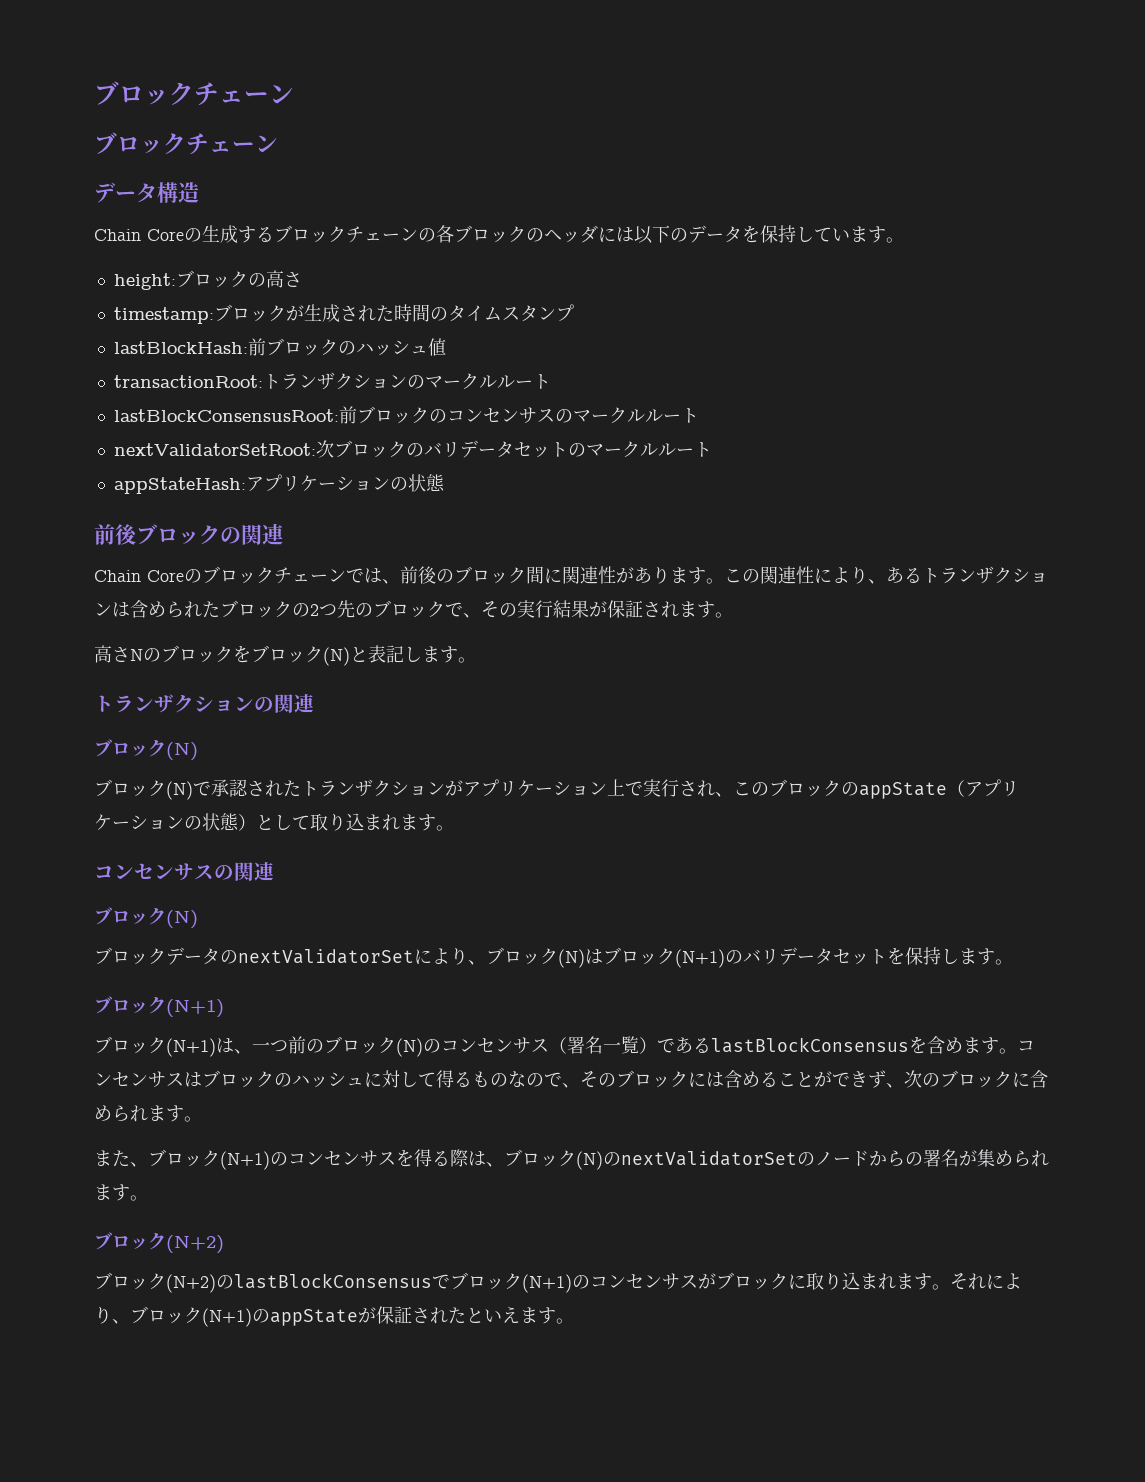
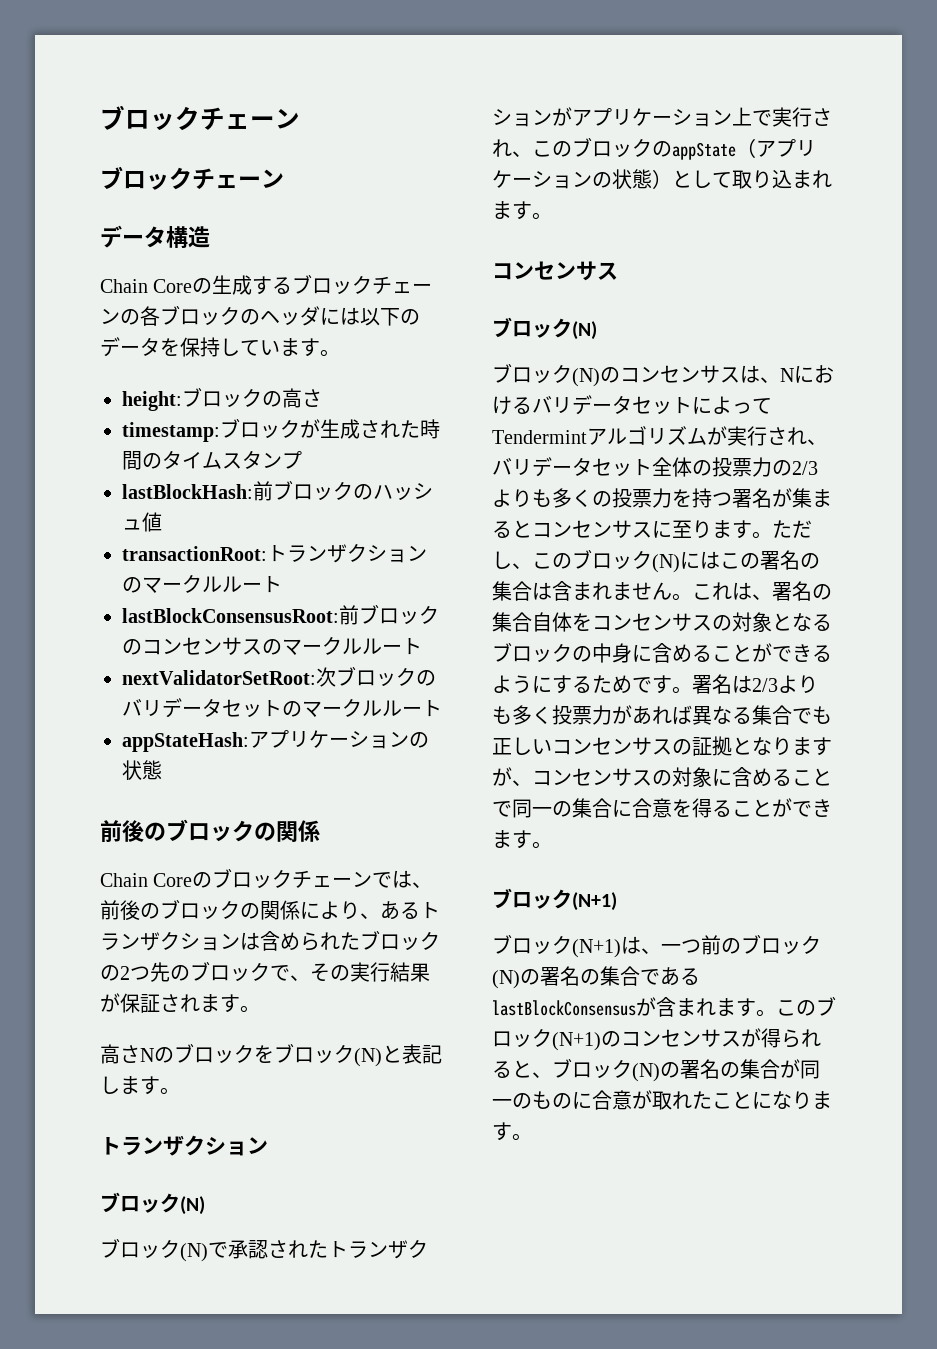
  appStateHash:アプリケーションの状態
- 前後ブロックの関連
+ 前後のブロックの関係
- Chain Coreのブロックチェーンでは、前後のブロック間に関連性があります。この関連性により、あるトランザクションは含められたブロックの2つ先のブロックで、その実行結果が保証されます。
+ Chain Coreのブロックチェーンでは、前後のブロックの関係により、あるトランザクションは含められたブロックの2つ先のブロックで、その実行結果が保証されます。
  高さNのブロックをブロック(N)と表記します。
- トランザクションの関連
+ トランザクション
  ブロック(N)で承認されたトランザクションがアプリケーション上で実行され、このブロックのappState（アプリケーションの状態）として取り込まれます。
- コンセンサスの関連
+ コンセンサス
  ブロック(N)
- ブロックデータのnextValidatorSetにより、ブロック(N)はブロック(N+1)のバリデータセットを保持します。
+ ブロック(N)のコンセンサスは、NにおけるバリデータセットによってTendermintアルゴリズムが実行され、バリデータセット全体の投票力の2/3よりも多くの投票力を持つ署名が集まるとコンセンサスに至ります。ただし、このブロック(N)にはこの署名の集合は含まれません。これは、署名の集合自体をコンセンサスの対象となるブロックの中身に含めることができるようにするためです。署名は2/3よりも多く投票力があれば異なる集合でも正しいコンセンサスの証拠となりますが、コンセンサスの対象に含めることで同一の集合に合意を得ることができます。
- ブロック(N+1)は、一つ前のブロック(N)のコンセンサス（署名一覧）であるlastBlockConsensusを含めます。コンセンサスはブロックのハッシュに対して得るものなので、そのブロックには含めることができず、次のブロックに含められます。
- また、ブロック(N+1)のコンセンサスを得る際は、ブロック(N)のnextValidatorSetのノードからの署名が集められます。
- ブロック(N+2)
- ブロック(N+2)のlastBlockConsensusでブロック(N+1)のコンセンサスがブロックに取り込まれます。それにより、ブロック(N+1)のappStateが保証されたといえます。
+ ブロック(N+1)は、一つ前のブロック(N)の署名の集合であるlastBlockConsensusが含まれます。このブロック(N+1)のコンセンサスが得られると、ブロック(N)の署名の集合が同一のものに合意が取れたことになります。

